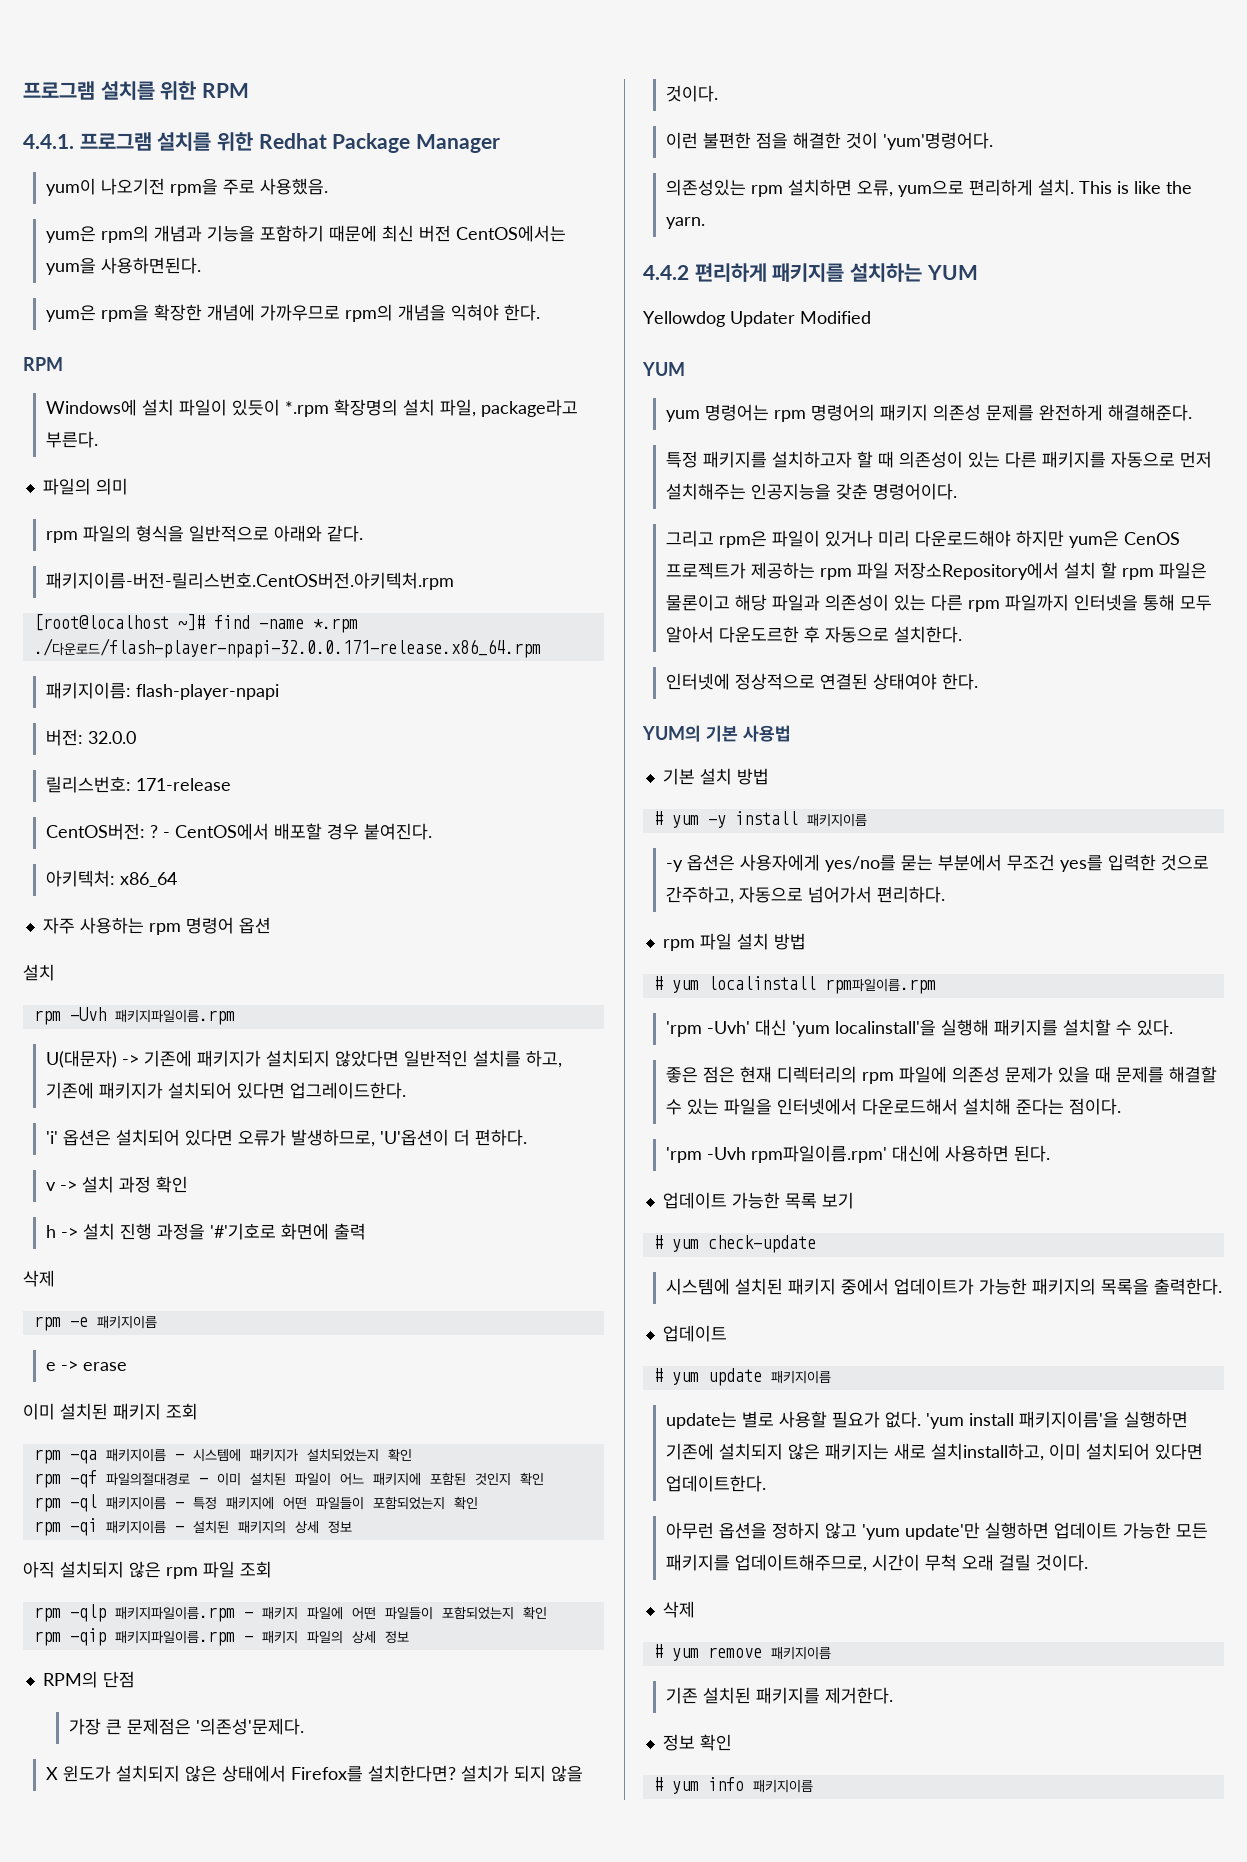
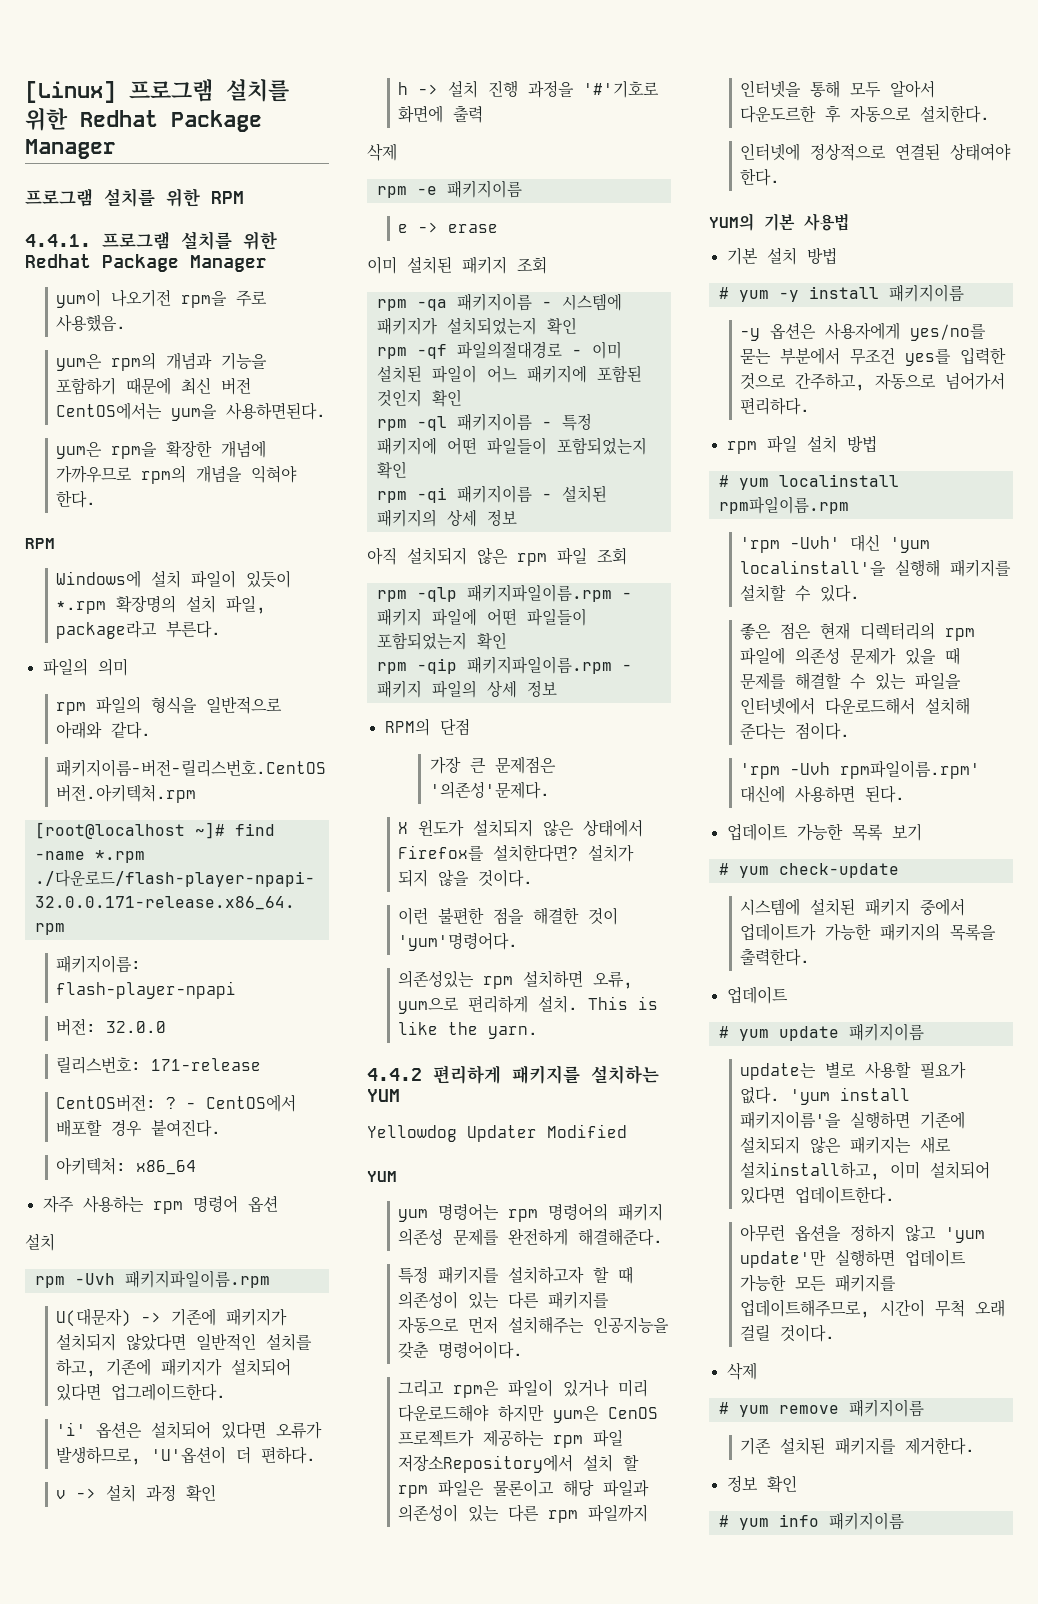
+ [Linux] 프로그램 설치를 위한 Redhat Package Manager

